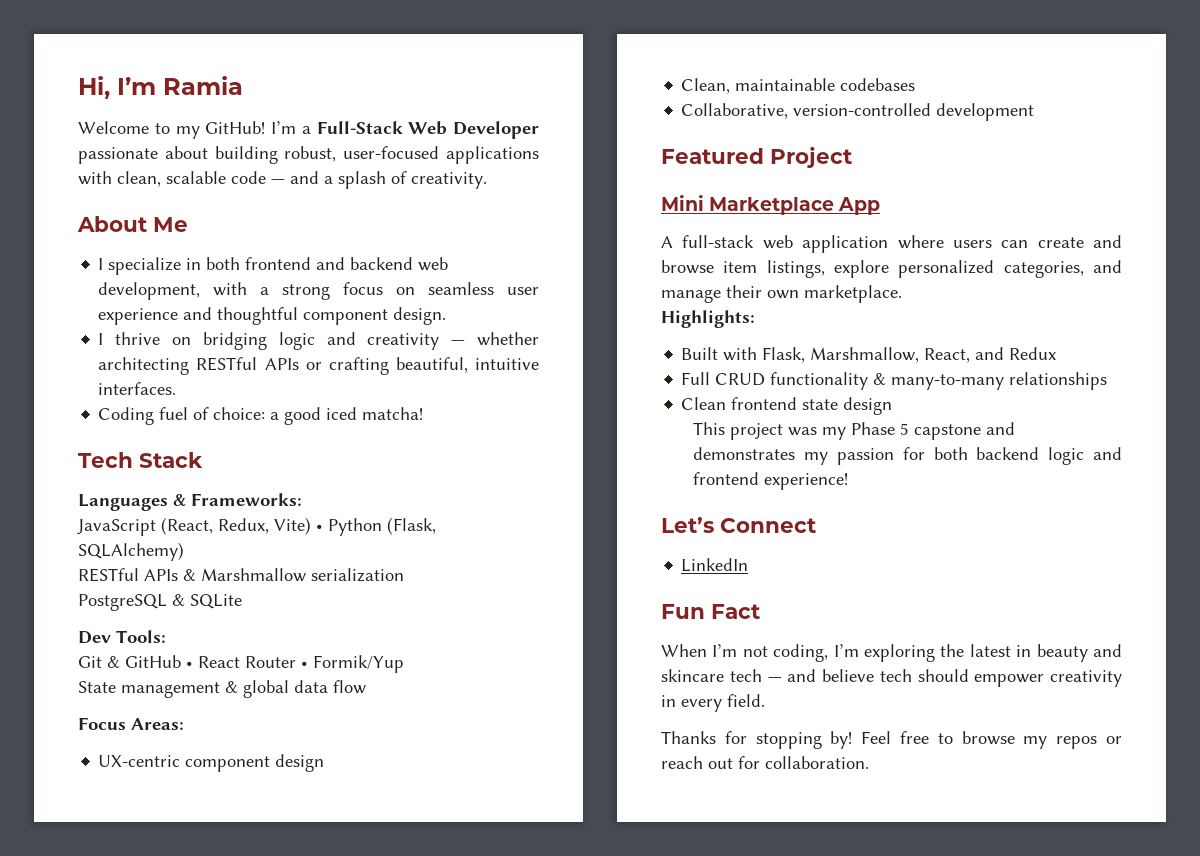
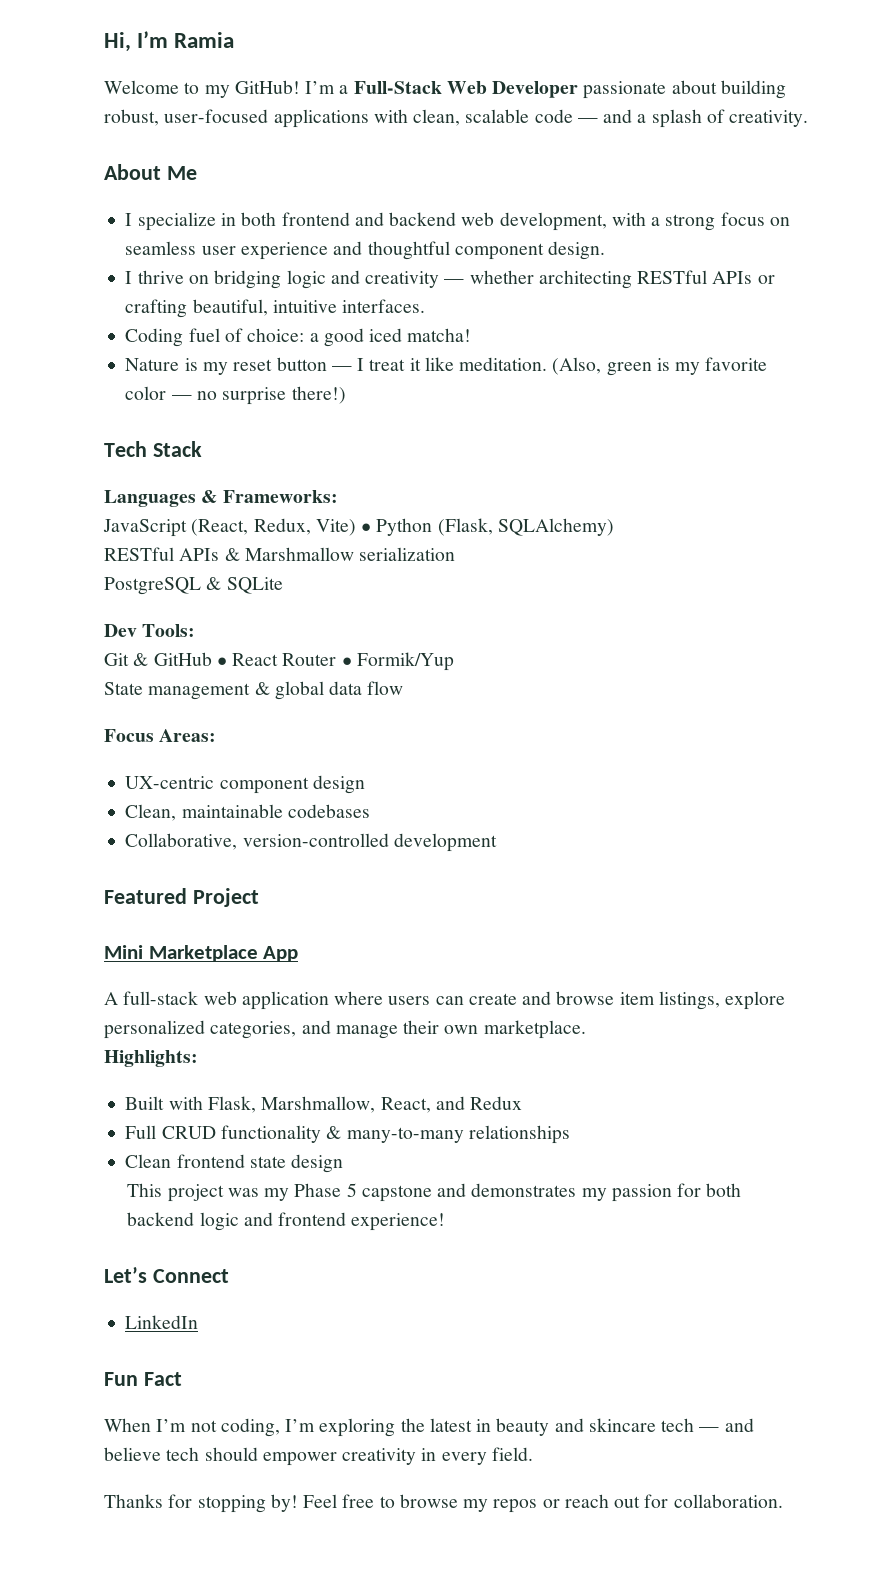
+ Nature is my reset button — I treat it like meditation. (Also, green is my favorite color — no surprise there!)

